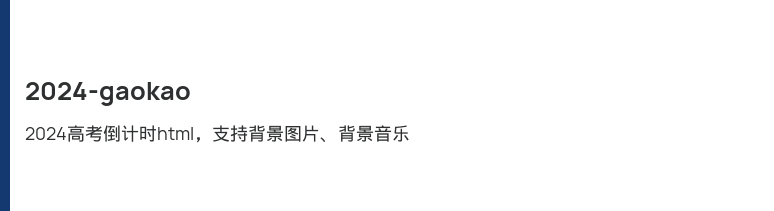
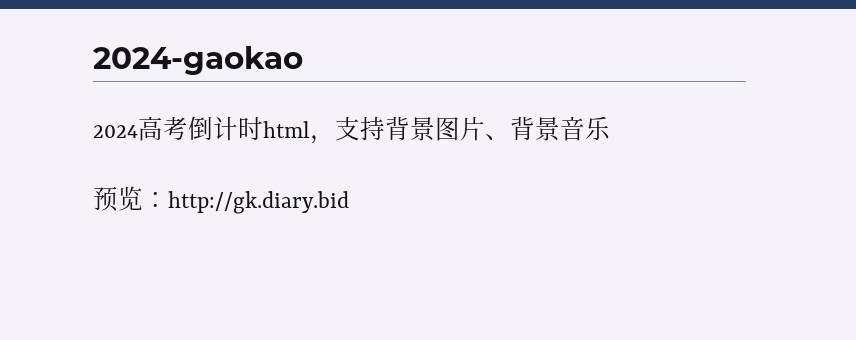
+ 预览：http://gk.diary.bid

